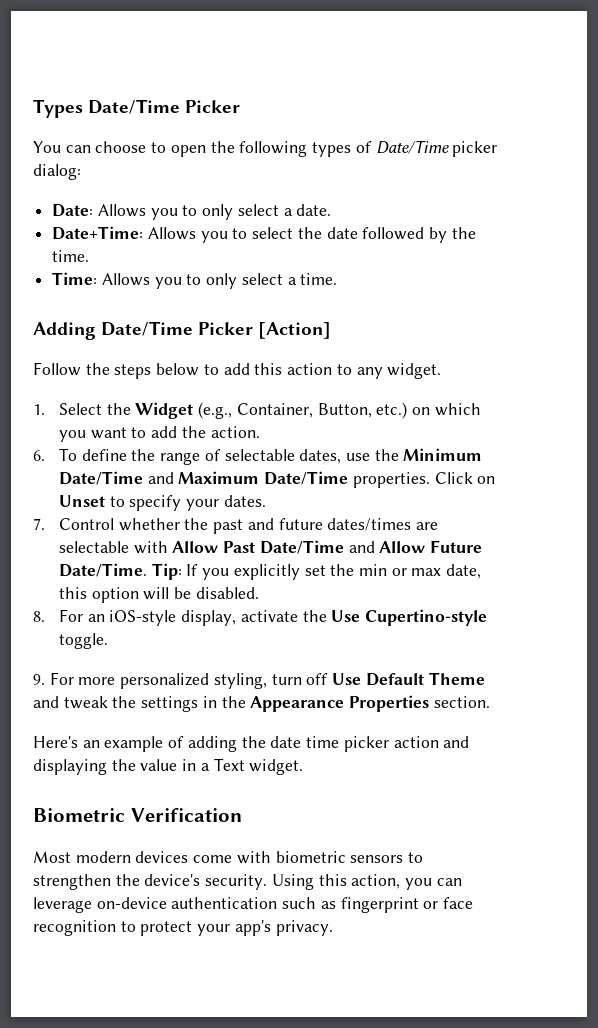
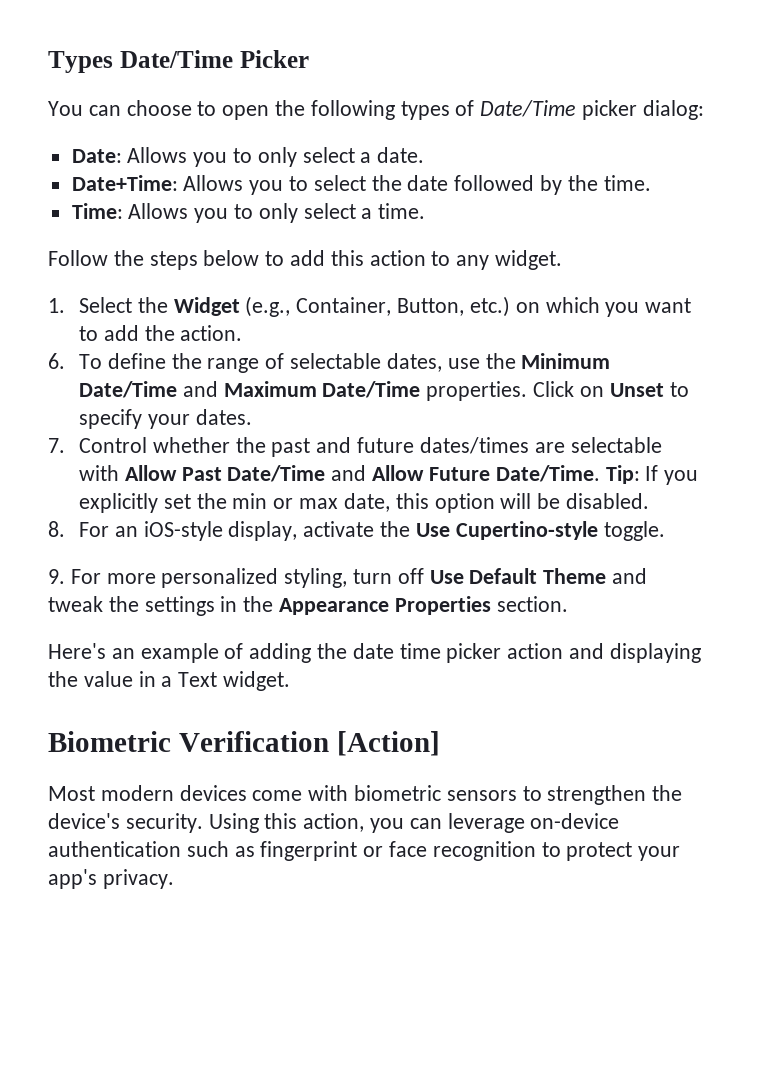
- Adding Date/Time Picker [Action]
- Biometric Verification
+ Biometric Verification [Action]

